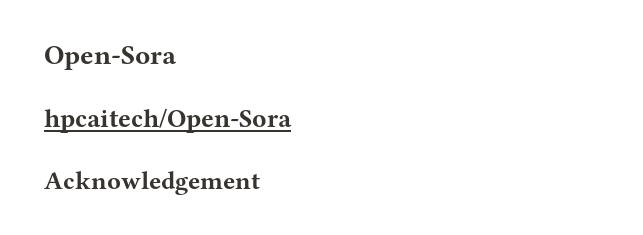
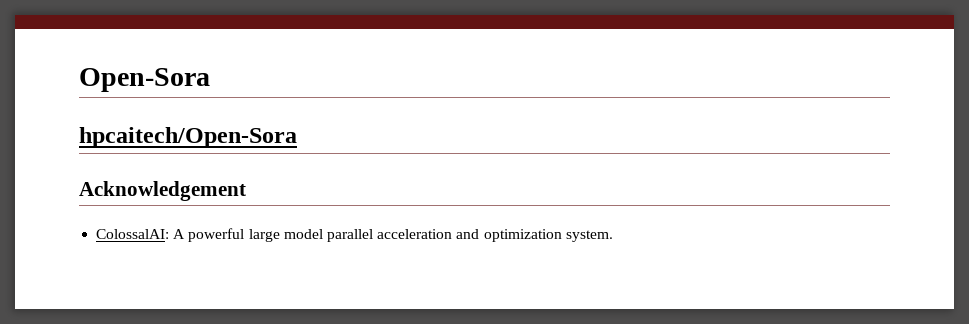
+ ColossalAI: A powerful large model parallel acceleration and optimization system.

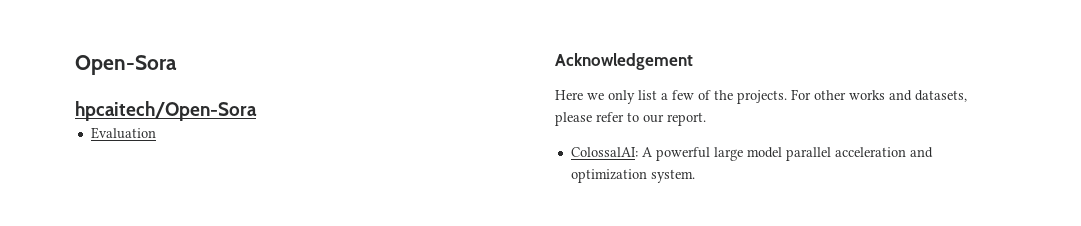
+ Evaluation
+ Here we only list a few of the projects. For other works and datasets, please refer to our report.

